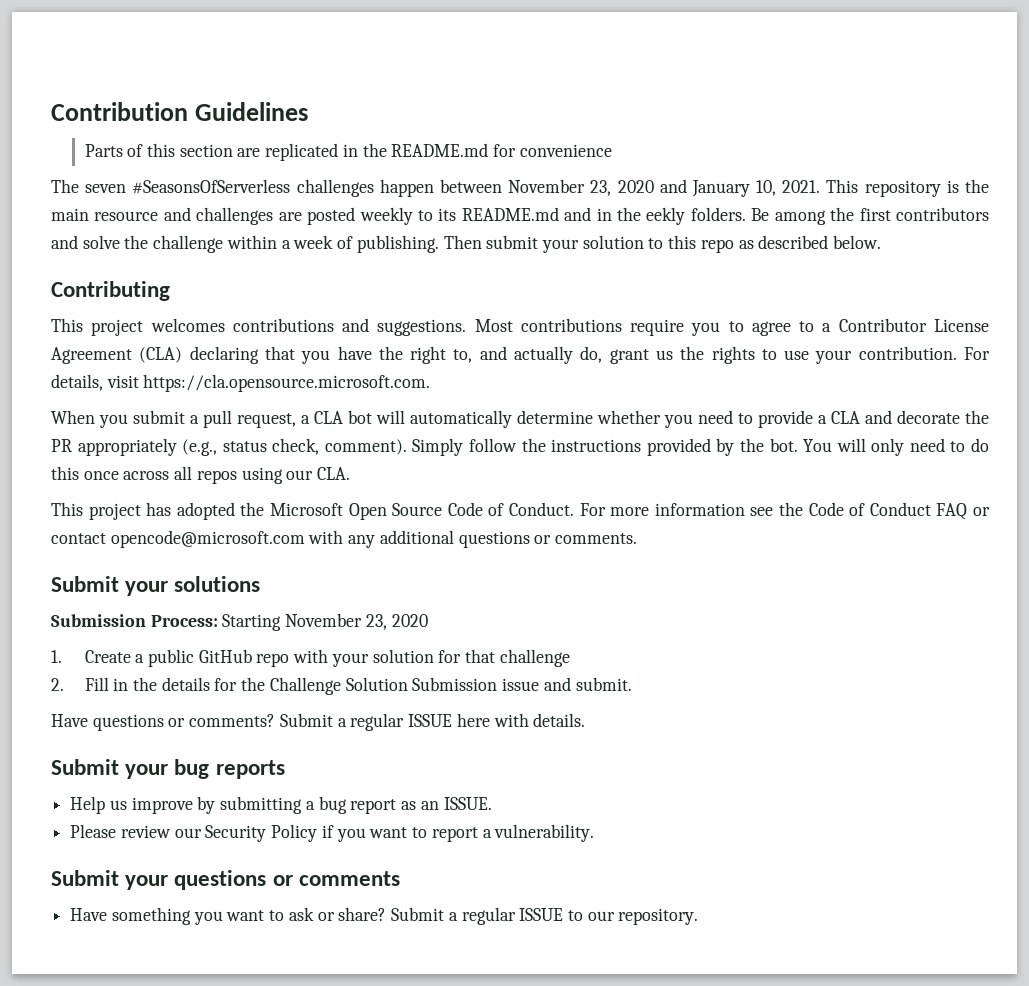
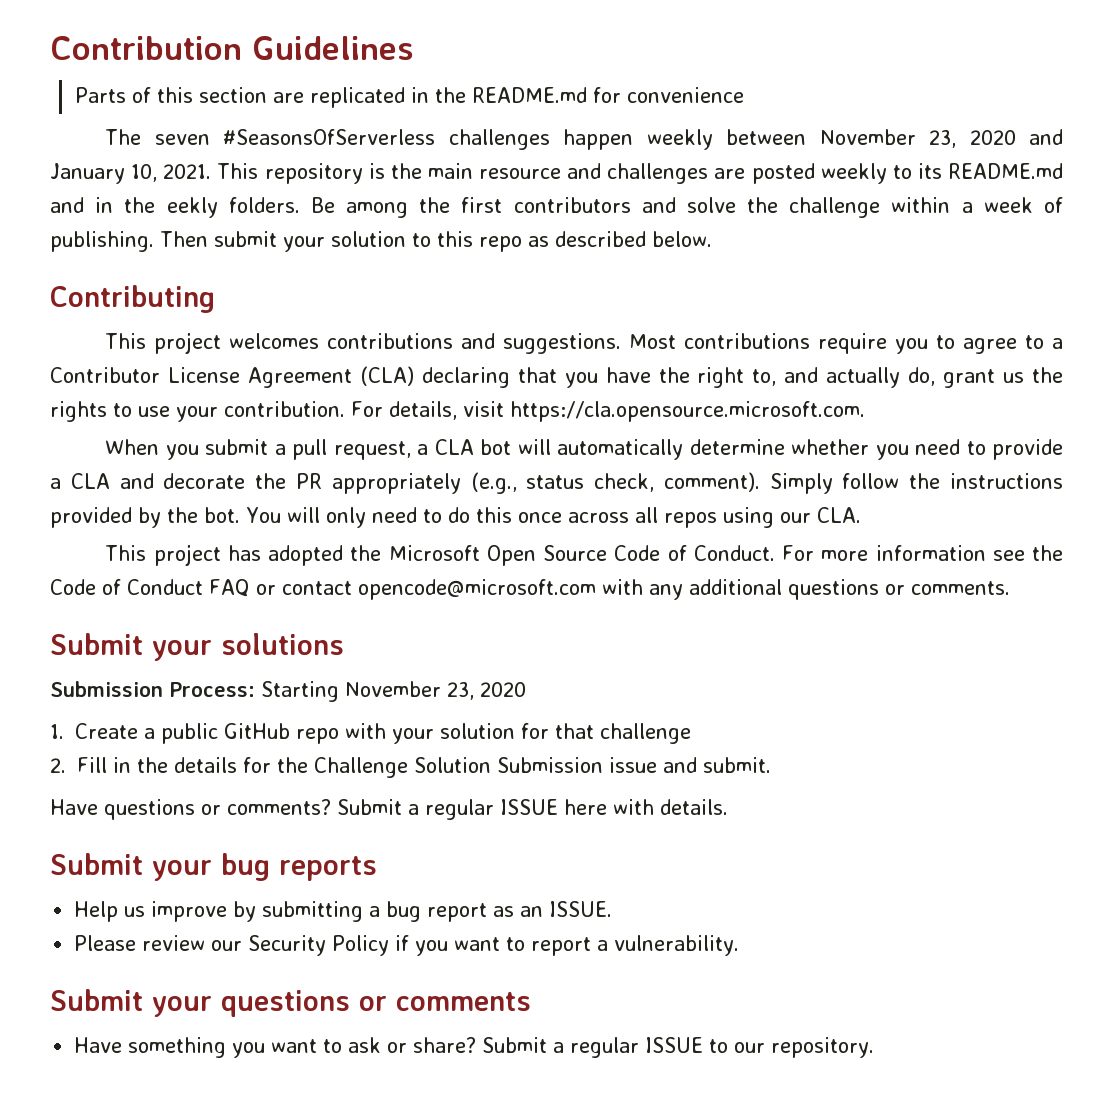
- The seven #SeasonsOfServerless challenges happen between November 23, 2020 and January 10, 2021.
+ The seven #SeasonsOfServerless challenges happen weekly between November 23, 2020 and January 10, 2021.

